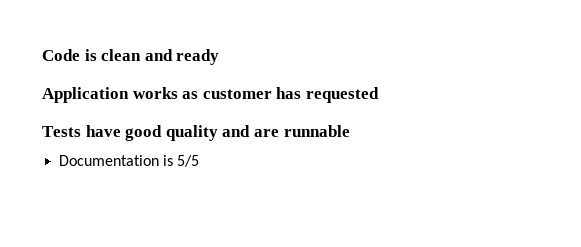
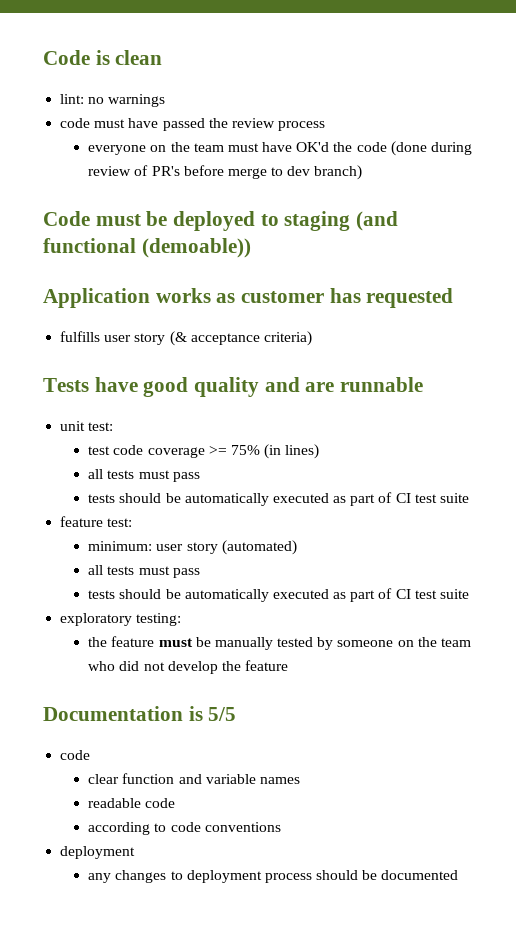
- Code is clean and ready
+ Code is clean
+ lint: no warnings
+ code must have passed the review process
+ everyone on the team must have OK'd the code (done during review of PR's before merge to dev branch)
+ Code must be deployed to staging (and functional (demoable))
+ fulfills user story (& acceptance criteria)
+ unit test:
+ test code coverage >= 75% (in lines)
+ all tests must pass
+ tests should be automatically executed as part of CI test suite
+ feature test:
+ minimum: user story (automated)
+ all tests must pass
+ tests should be automatically executed as part of CI test suite
+ exploratory testing:
+ the feature must be manually tested by someone on the team who did not develop the feature
  Documentation is 5/5
+ code
+ clear function and variable names
+ readable code
+ according to code conventions
+ deployment
+ any changes to deployment process should be documented

